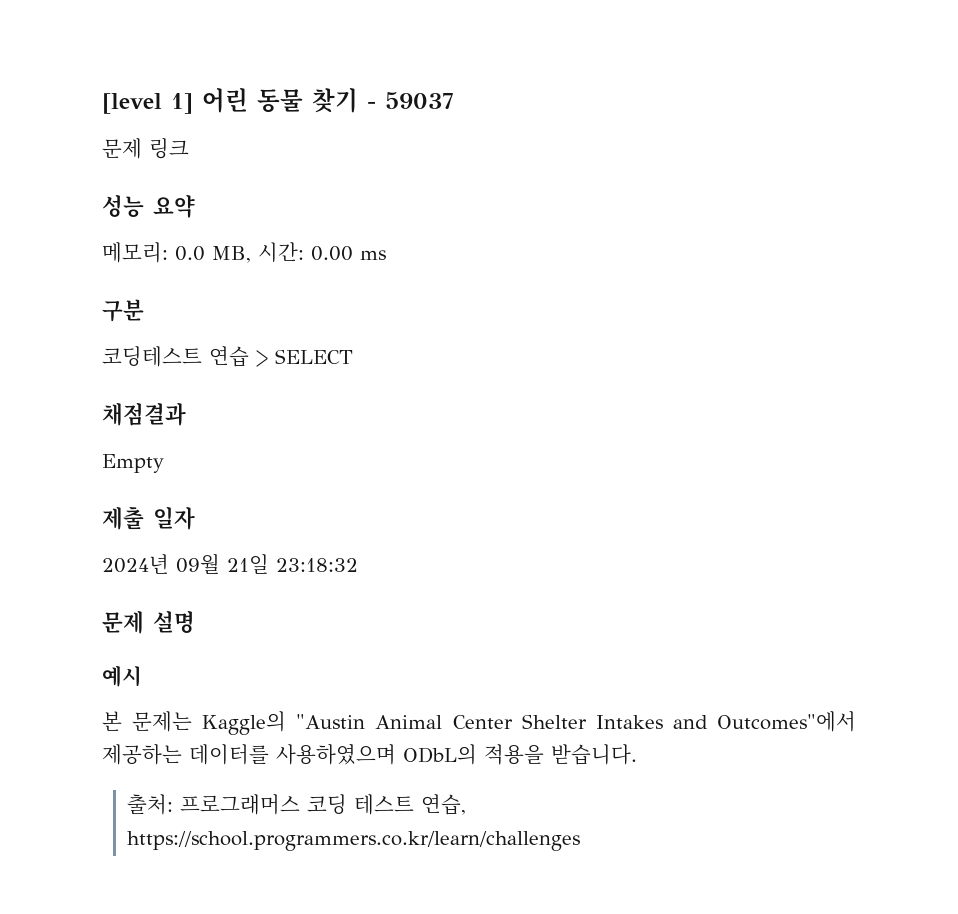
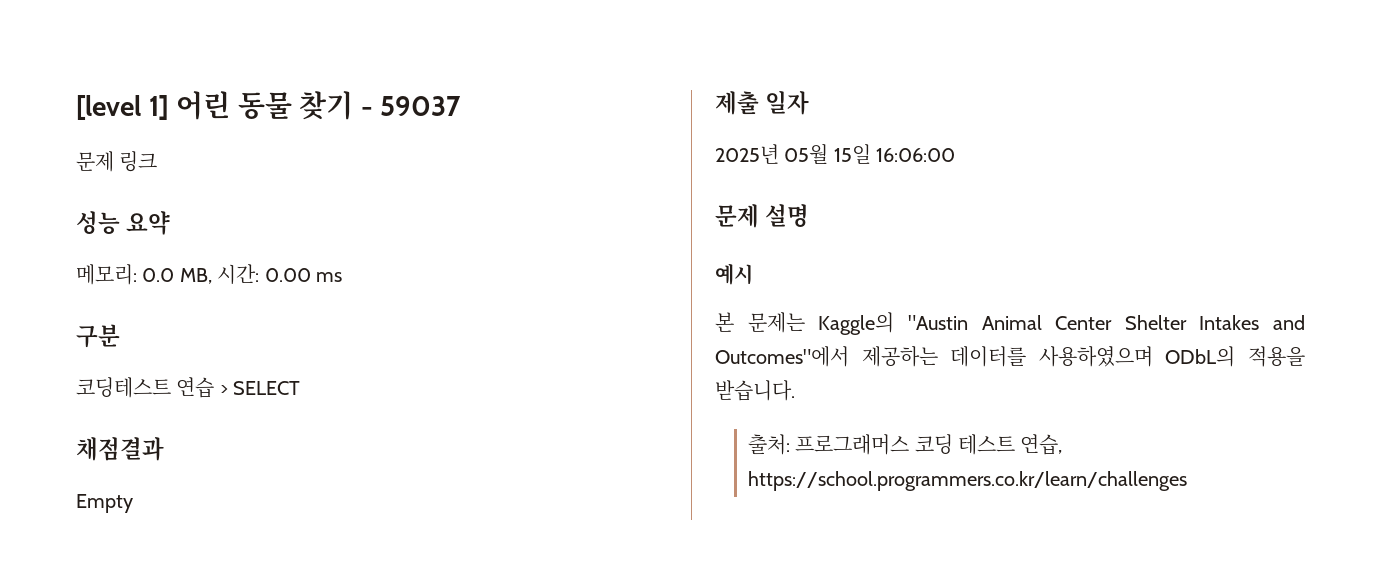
- 2024년 09월 21일 23:18:32
+ 2025년 05월 15일 16:06:00

